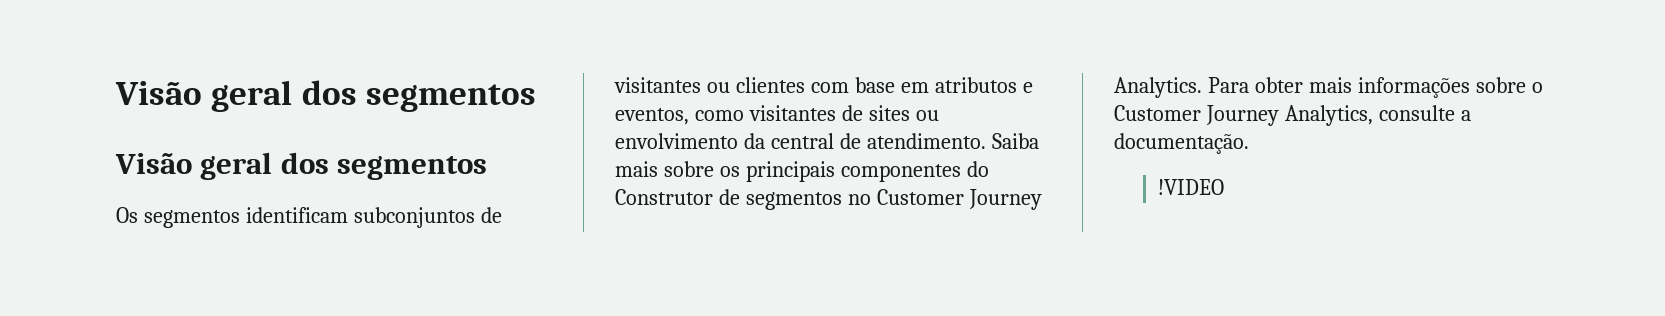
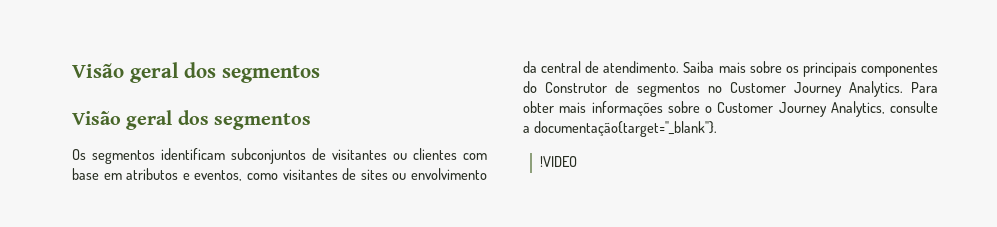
- Para obter mais informações sobre o Customer Journey Analytics, consulte a documentação.
+ Para obter mais informações sobre o Customer Journey Analytics, consulte a documentação{target="_blank"}.

